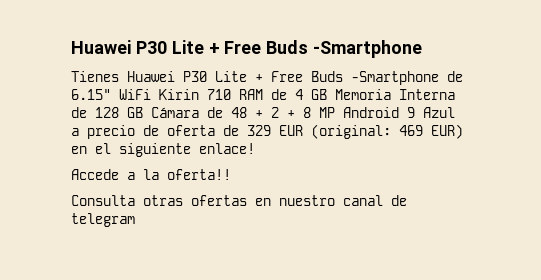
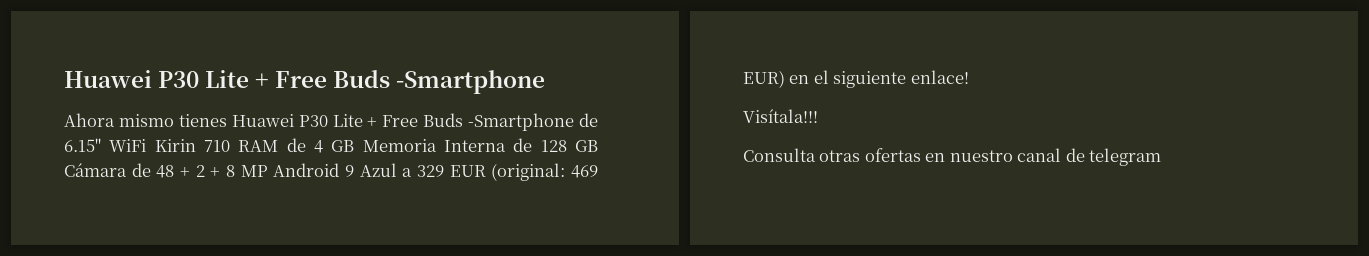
- Tienes Huawei P30 Lite + Free Buds -Smartphone de 6.15" WiFi Kirin 710 RAM de 4 GB Memoria Interna de 128 GB Cámara de 48 + 2 + 8 MP Android 9 Azul a precio de oferta de 329 EUR (original: 469 EUR) en el siguiente enlace!
+ Ahora mismo tienes Huawei P30 Lite + Free Buds -Smartphone de 6.15" WiFi Kirin 710 RAM de 4 GB Memoria Interna de 128 GB Cámara de 48 + 2 + 8 MP Android 9 Azul a 329 EUR (original: 469 EUR) en el siguiente enlace!
- Accede a la oferta!!
+ Visítala!!!

